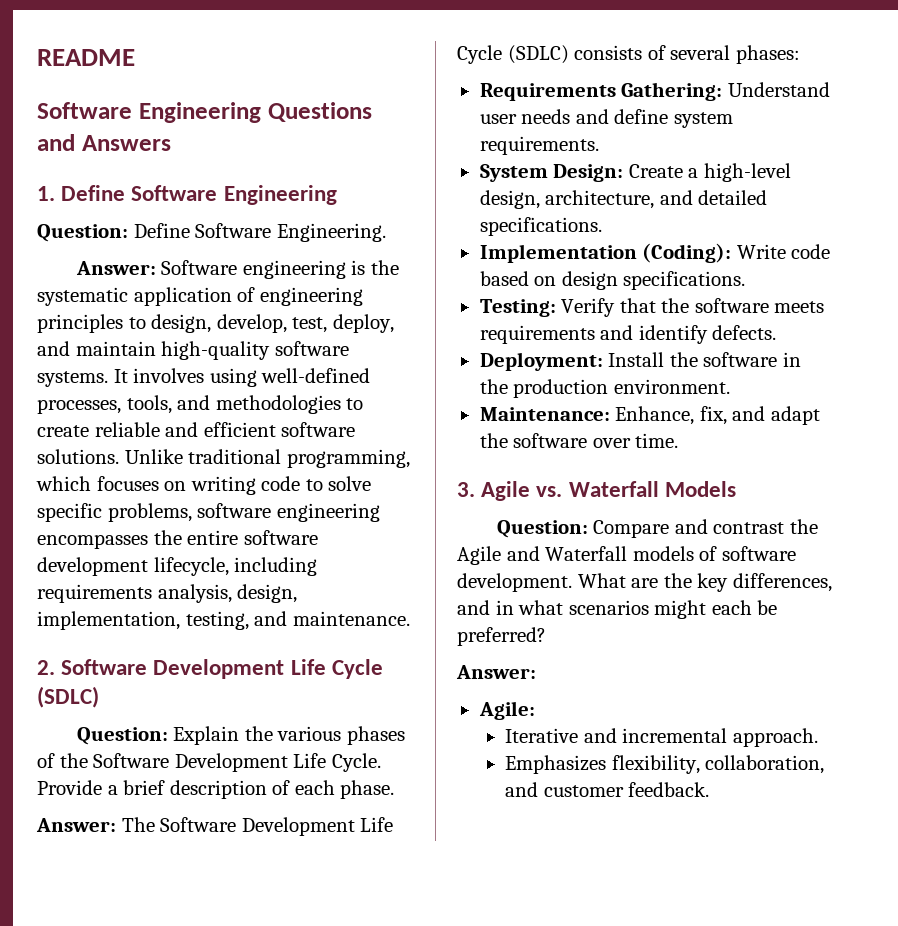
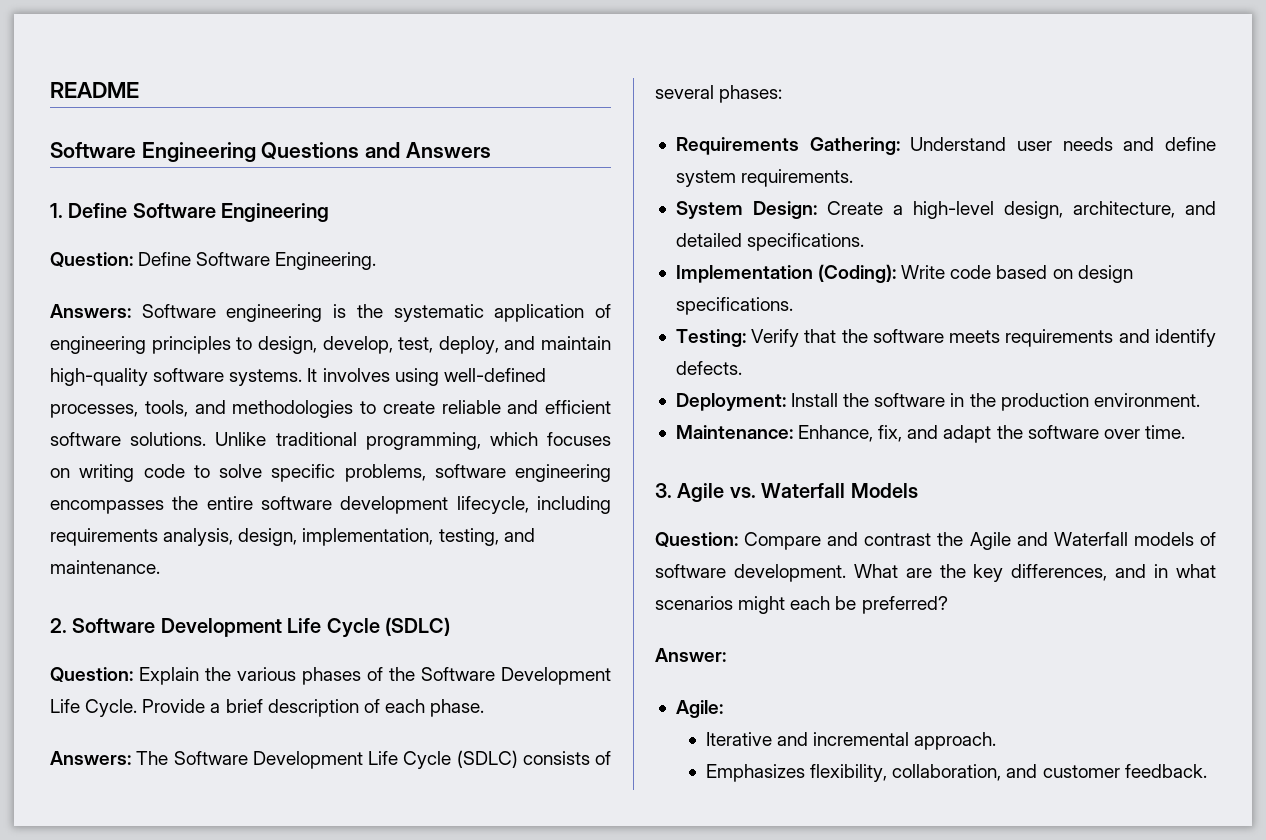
- Answer: Software engineering is the systematic application of engineering principles to design, develop, test, deploy, and maintain high-quality software systems.
+ Answers: Software engineering is the systematic application of engineering principles to design, develop, test, deploy, and maintain high-quality software systems.
- Answer: The Software Development Life Cycle (SDLC) consists of several phases:
+ Answers: The Software Development Life Cycle (SDLC) consists of several phases:

